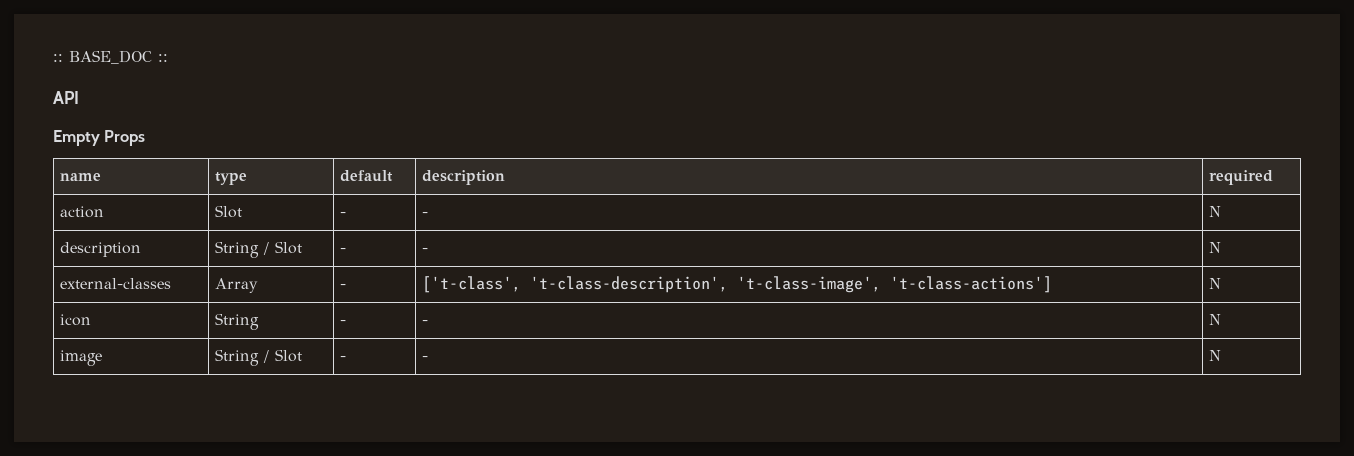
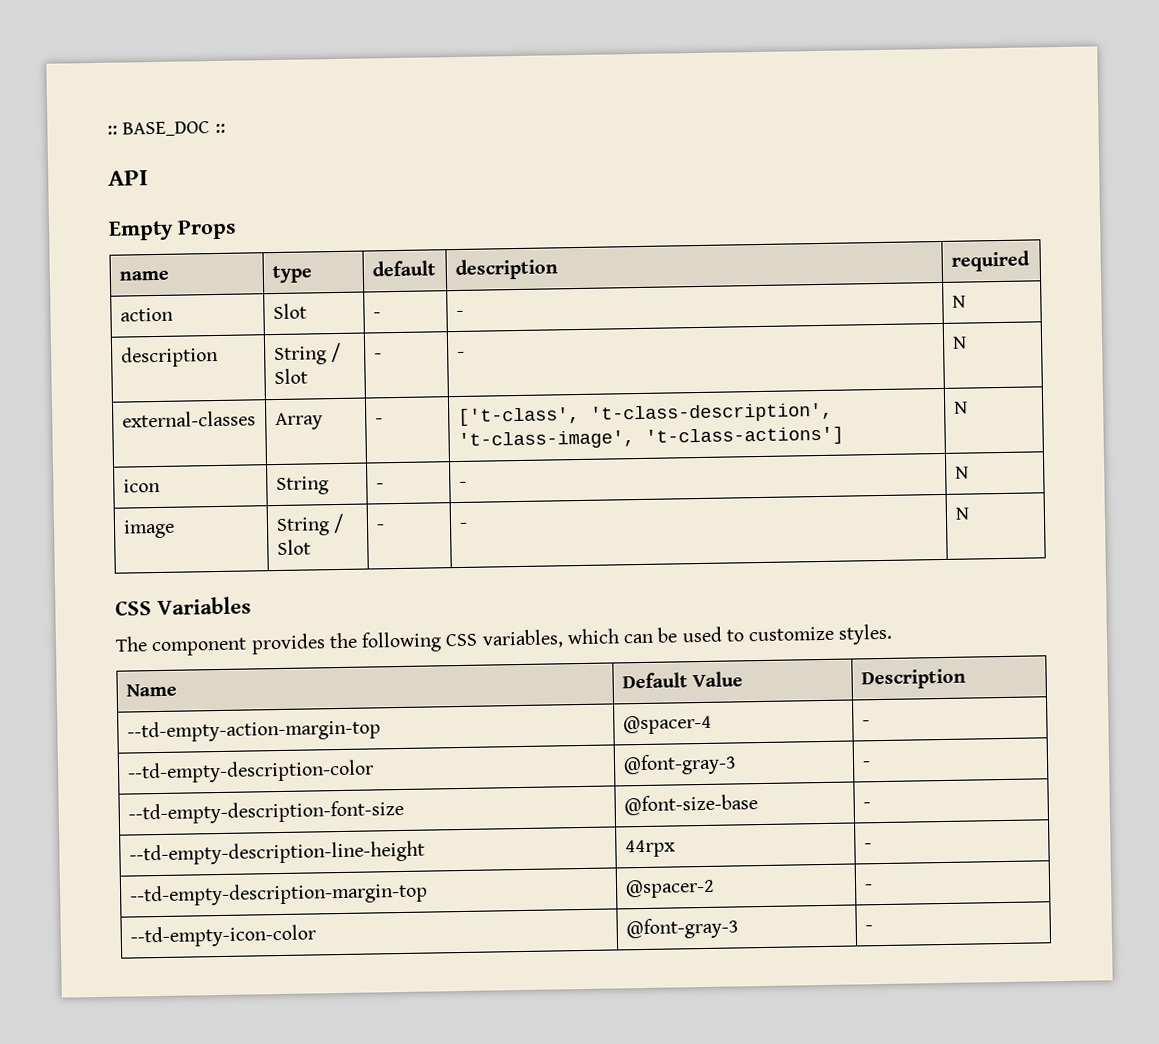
+ CSS Variables
+ The component provides the following CSS variables, which can be used to customize styles.
+ Name | Default Value | Description
+ --td-empty-action-margin-top | @spacer-4 | -
+ --td-empty-description-color | @font-gray-3 | -
+ --td-empty-description-font-size | @font-size-base | -
+ --td-empty-description-line-height | 44rpx | -
+ --td-empty-description-margin-top | @spacer-2 | -
+ --td-empty-icon-color | @font-gray-3 | -

